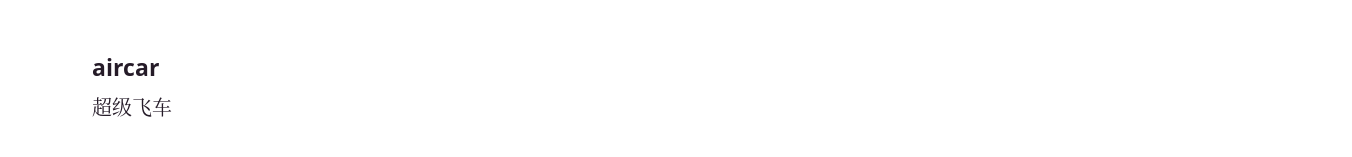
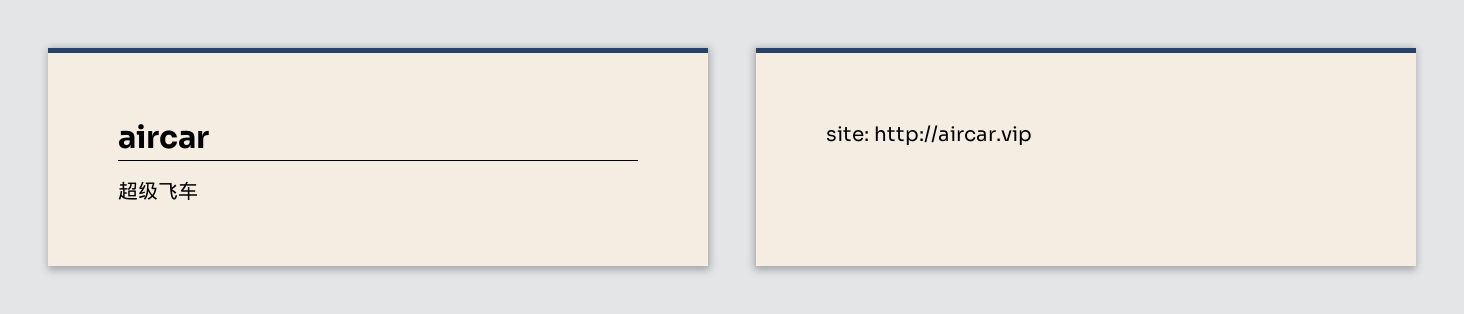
+ site: http://aircar.vip

